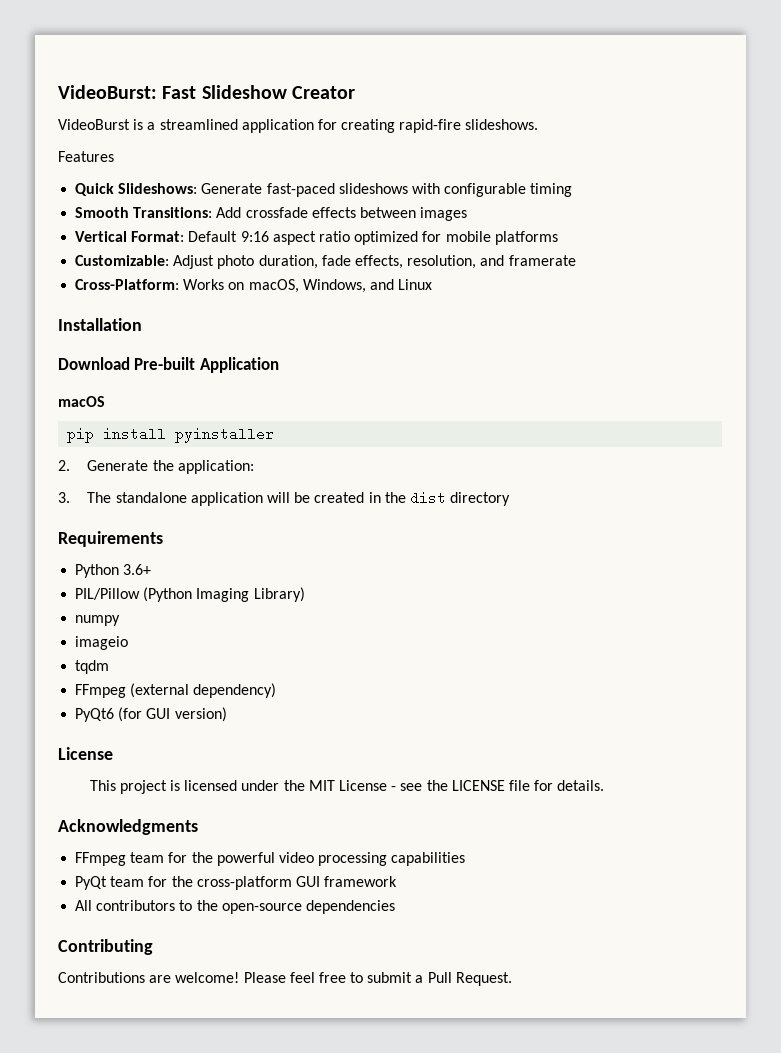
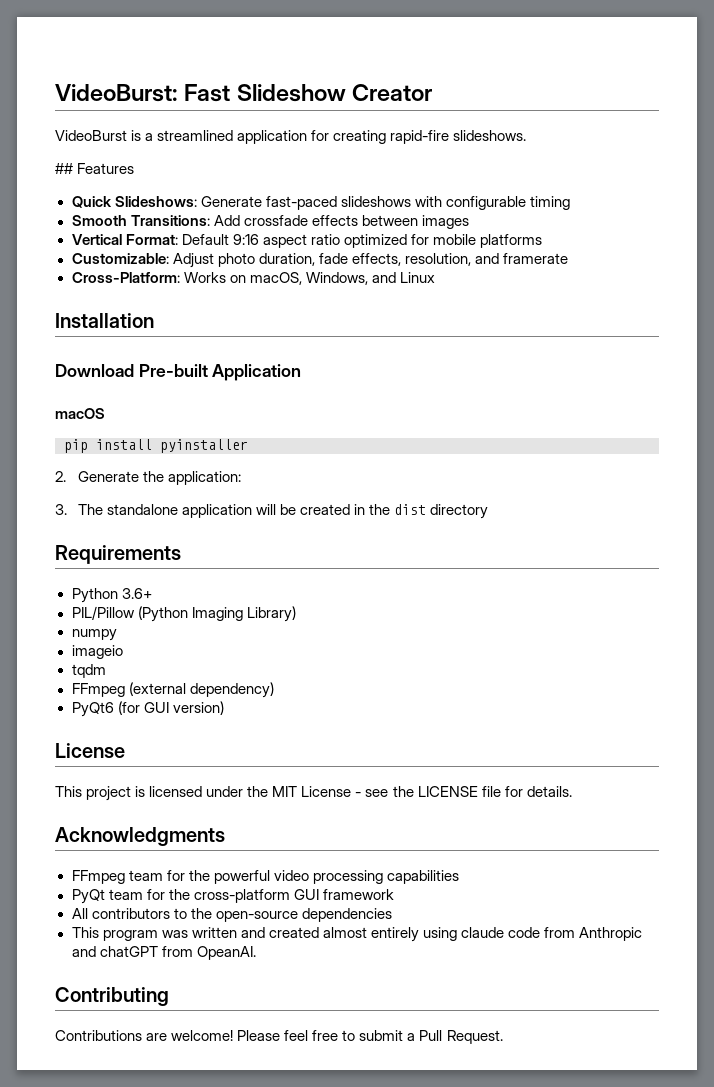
- Features
+ ## Features
+ This program was written and created almost entirely using claude code from Anthropic and chatGPT from OpeanAI.

